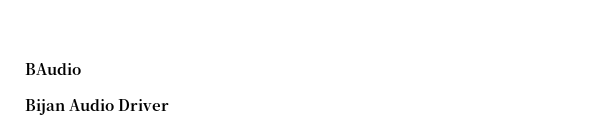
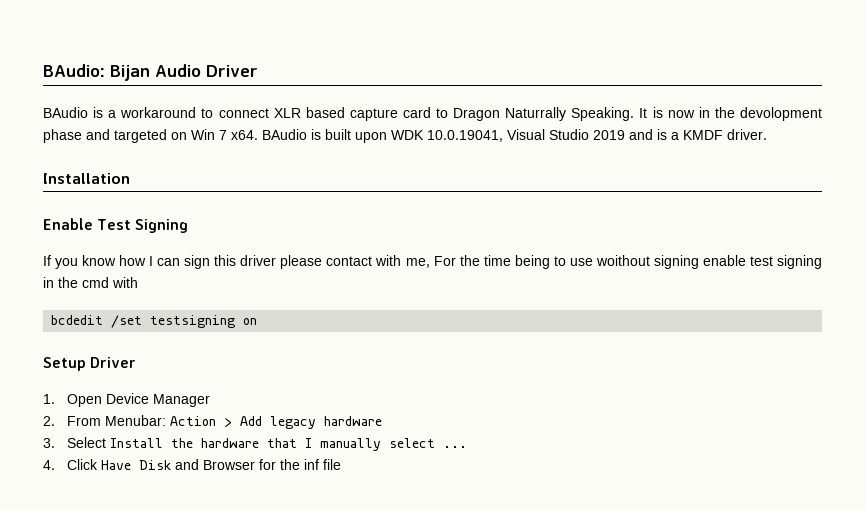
- BAudio
- Bijan Audio Driver
+ BAudio: Bijan Audio Driver
+ BAudio is a workaround to connect XLR based capture card to Dragon Naturrally Speaking. It is now in the devolopment phase and targeted on Win 7 x64. BAudio is built upon WDK 10.0.19041, Visual Studio 2019 and is a KMDF driver.
+ Installation
+ Enable Test Signing
+ If you know how I can sign this driver please contact with me, For the time being to use woithout signing enable test signing in the cmd with
+ bcdedit /set testsigning on
+ Setup Driver
+ 1. Open Device Manager
+ 2. From Menubar: Action > Add legacy hardware
+ 3. Select Install the hardware that I manually select ...
+ 4. Click Have Disk and Browser for the inf file

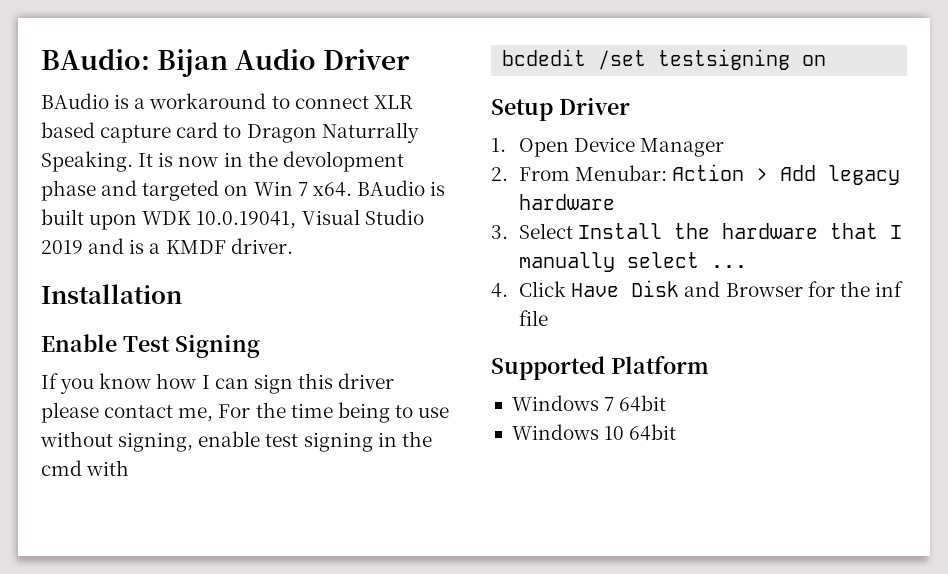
- If you know how I can sign this driver please contact with me, For the time being to use woithout signing enable test signing in the cmd with
+ If you know how I can sign this driver please contact me, For the time being to use without signing, enable test signing in the cmd with
+ Supported Platform
+ Windows 7 64bit
+ Windows 10 64bit

